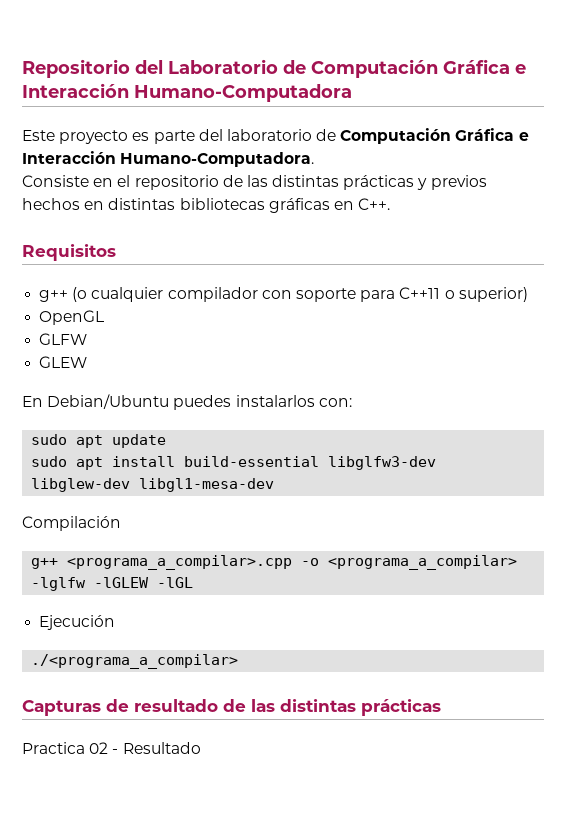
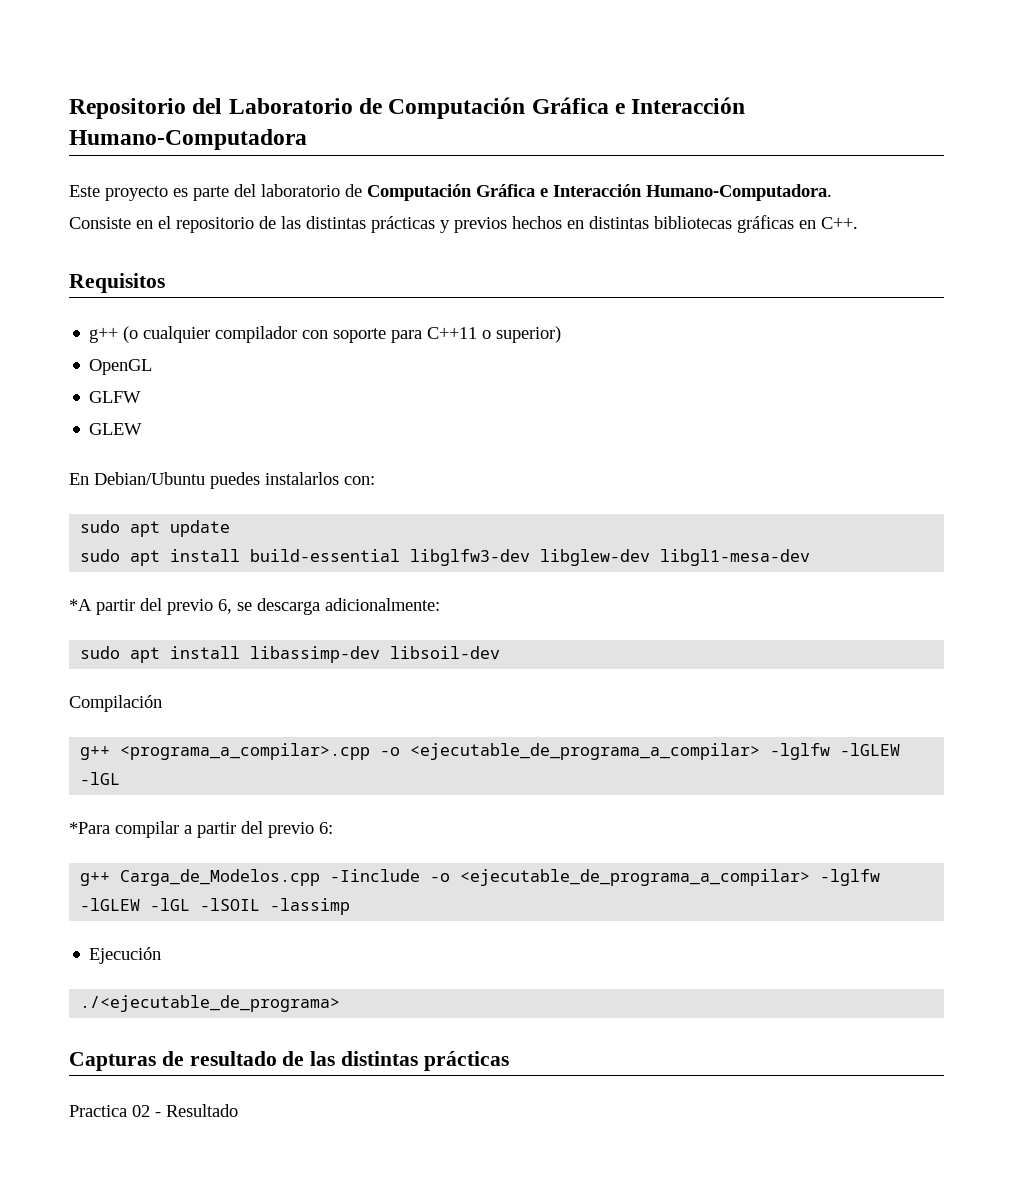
+ *A partir del previo 6, se descarga adicionalmente:
+ sudo apt install libassimp-dev libsoil-dev
- g++ <programa_a_compilar>.cpp -o <programa_a_compilar> -lglfw -lGLEW -lGL
+ g++ <programa_a_compilar>.cpp -o <ejecutable_de_programa_a_compilar> -lglfw -lGLEW -lGL
+ *Para compilar a partir del previo 6:
+ g++ Carga_de_Modelos.cpp -Iinclude -o <ejecutable_de_programa_a_compilar> -lglfw -lGLEW -lGL -lSOIL -lassimp
- ./<programa_a_compilar>
+ ./<ejecutable_de_programa>

